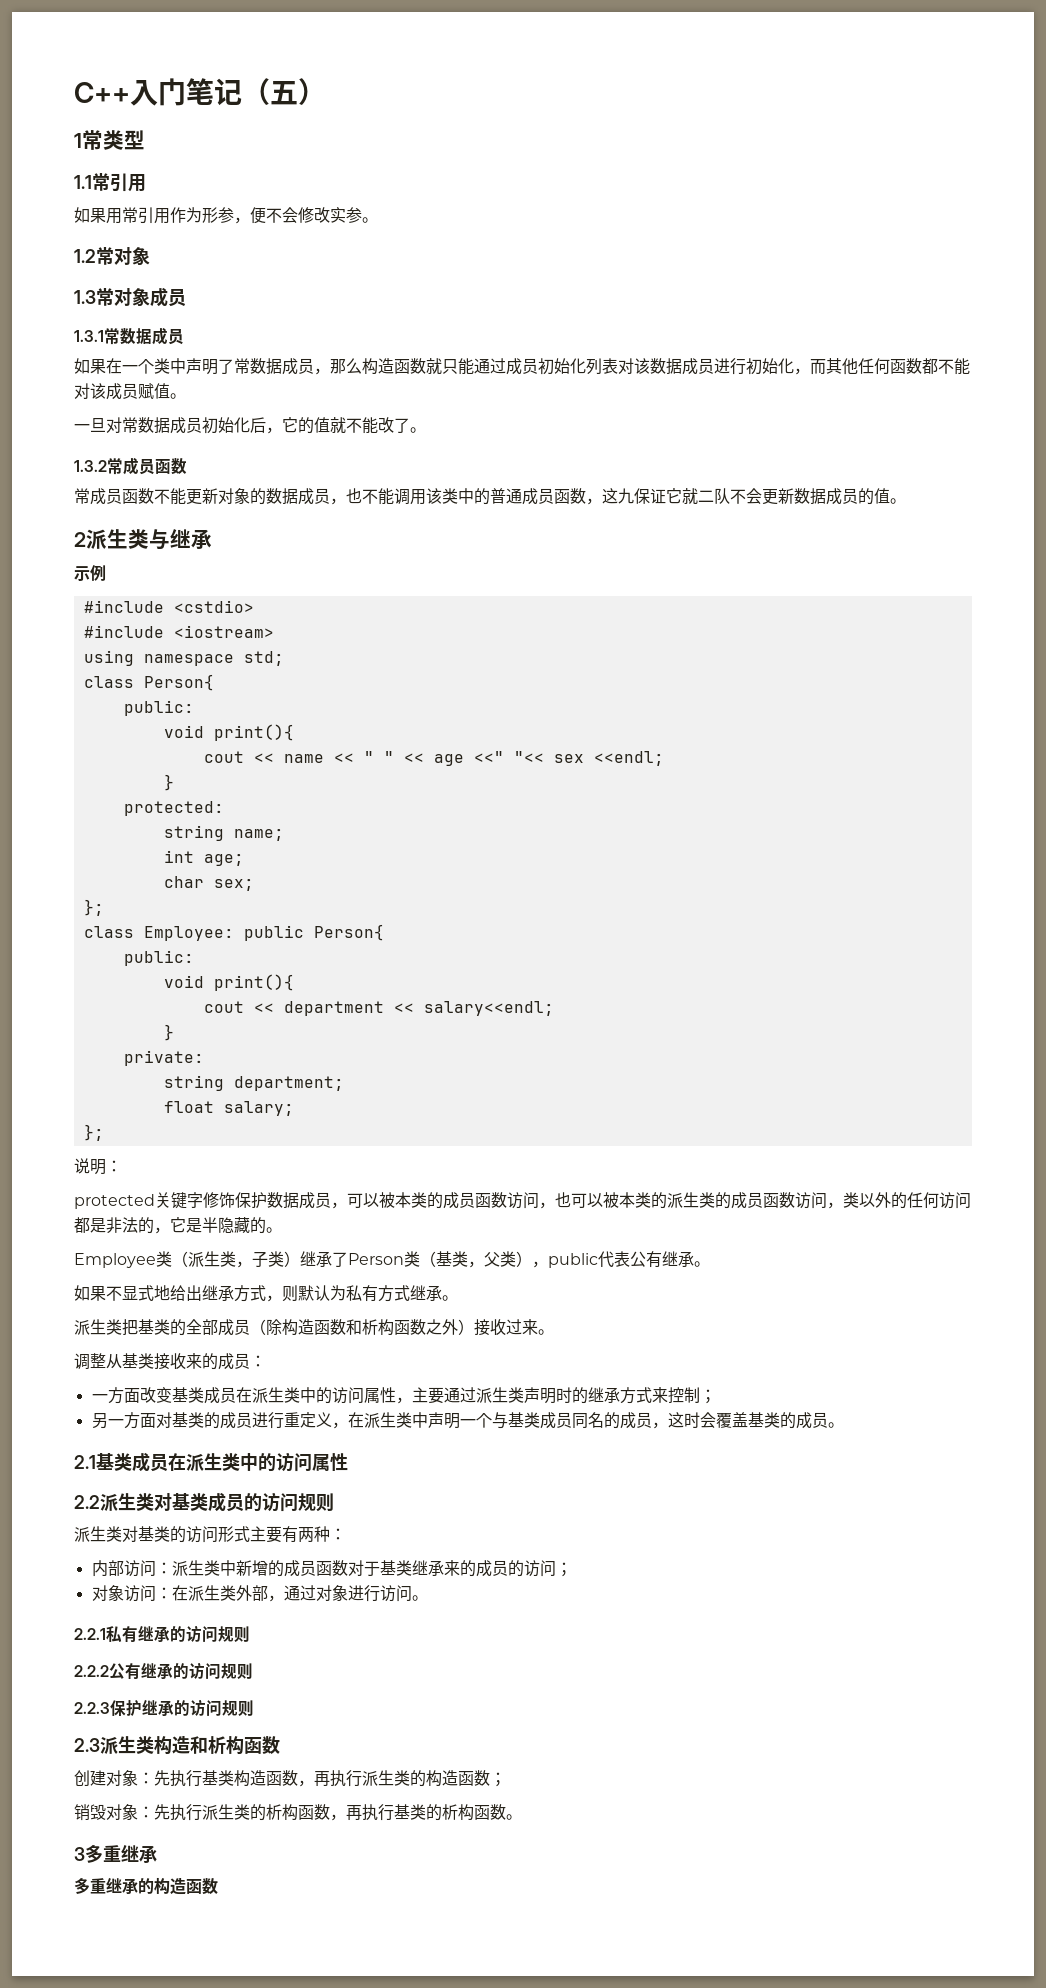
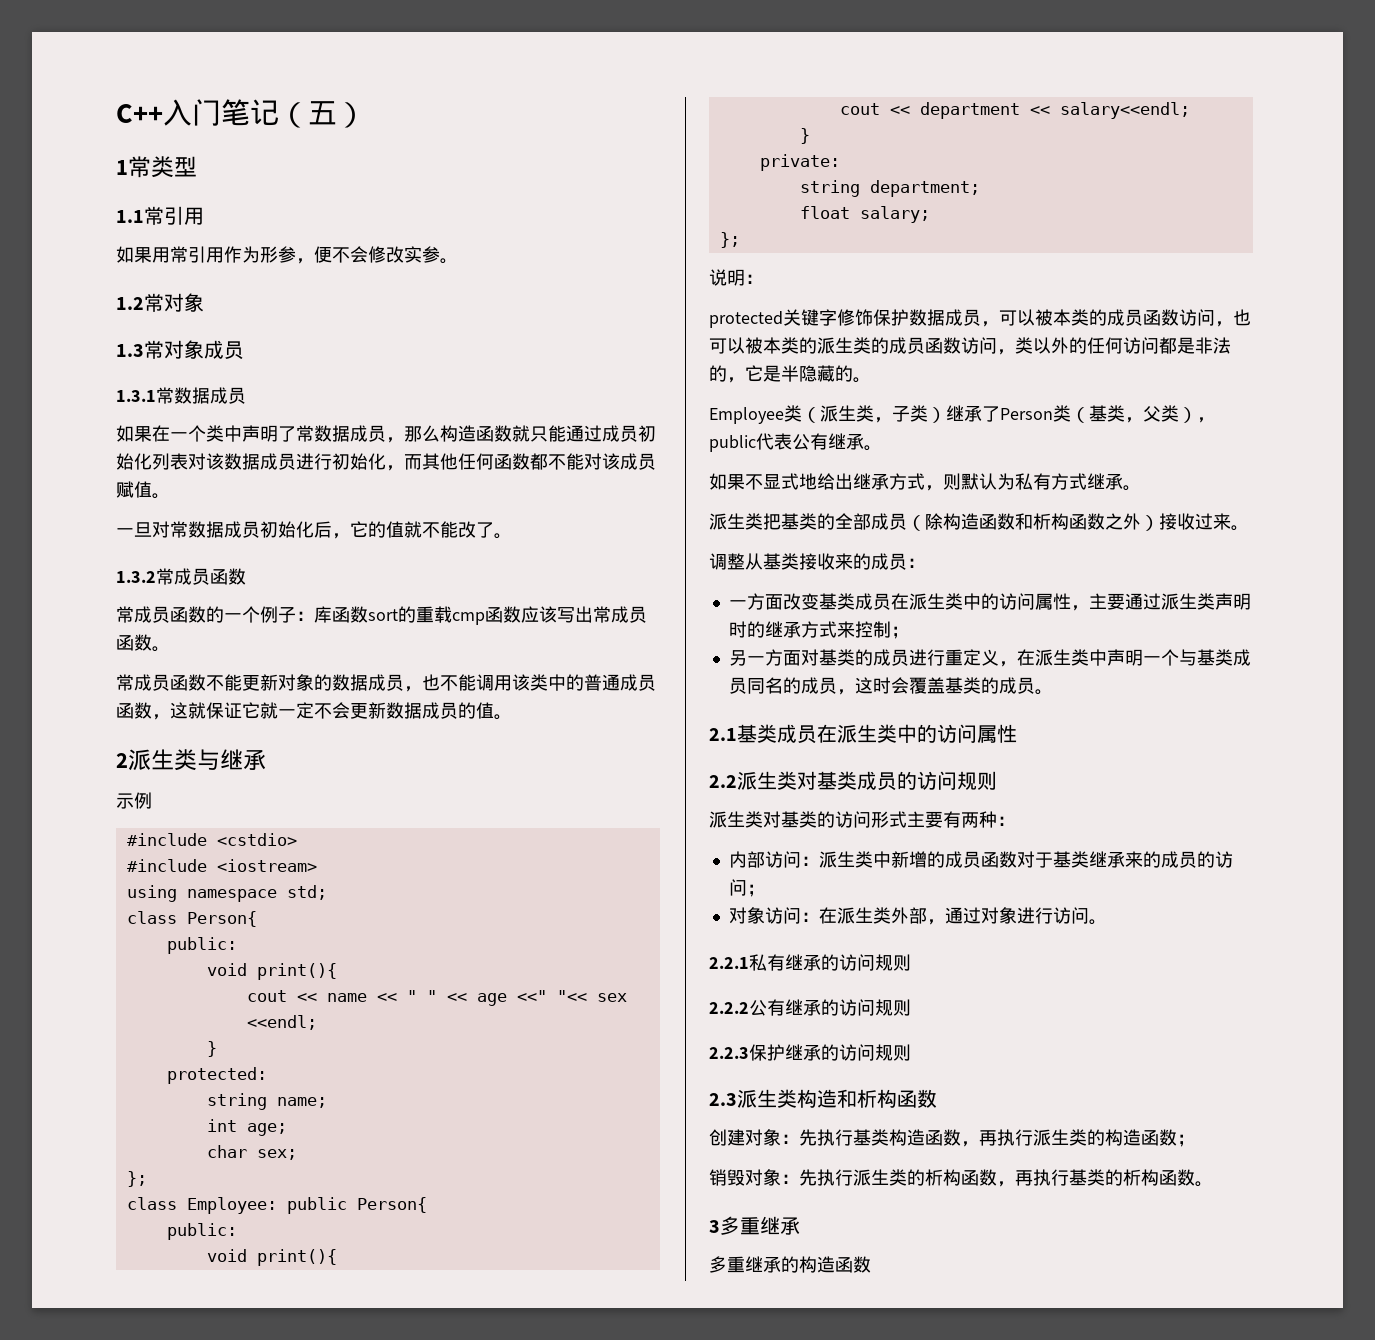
+ 常成员函数的一个例子：库函数sort的重载cmp函数应该写出常成员函数。
- 常成员函数不能更新对象的数据成员，也不能调用该类中的普通成员函数，这九保证它就二队不会更新数据成员的值。
+ 常成员函数不能更新对象的数据成员，也不能调用该类中的普通成员函数，这就保证它就一定不会更新数据成员的值。

